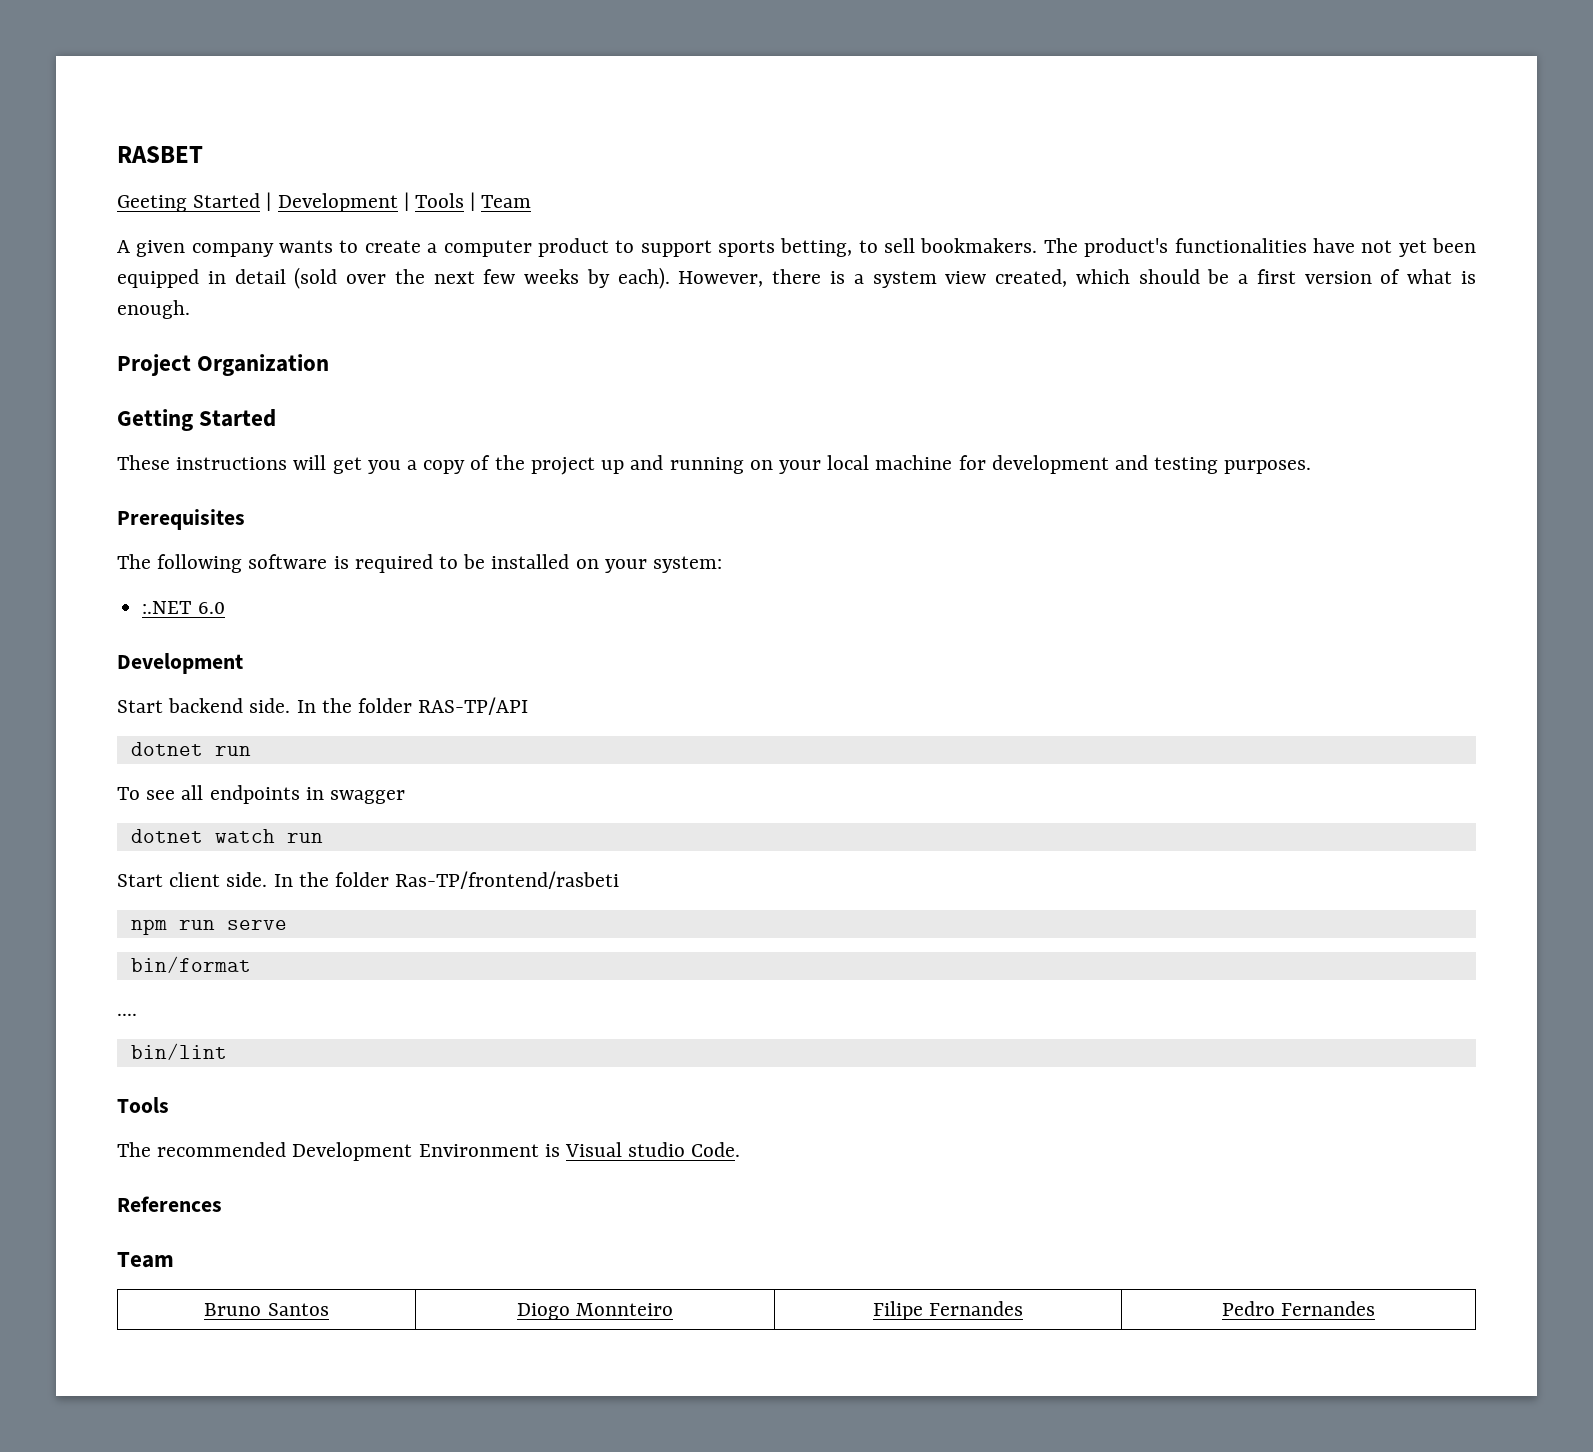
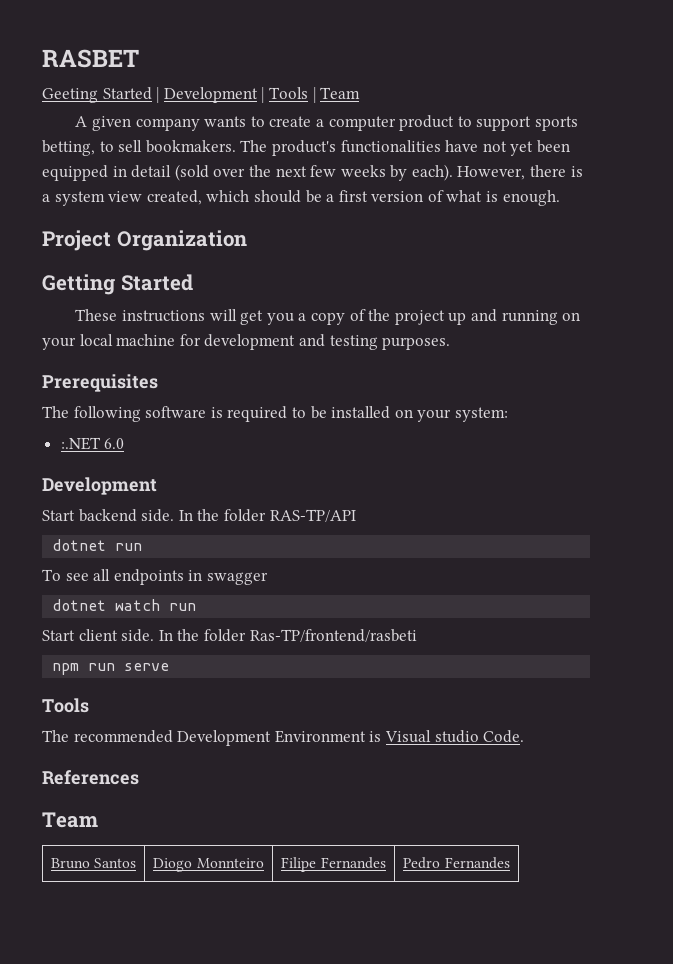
- bin/format
- ....
- bin/lint

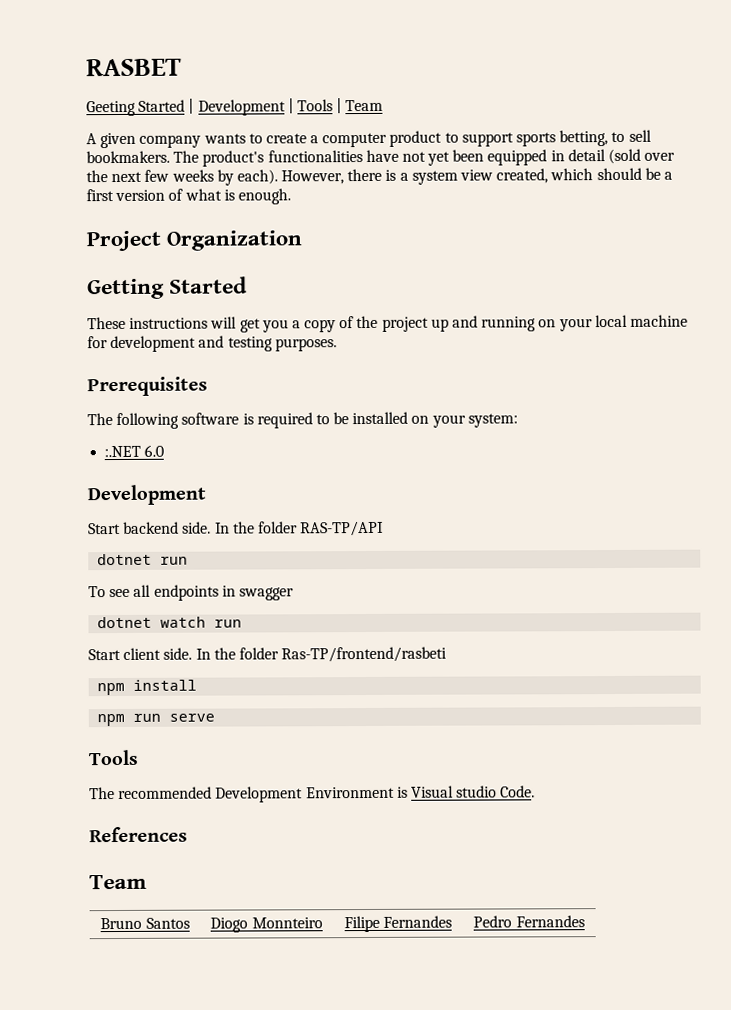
+ npm install

